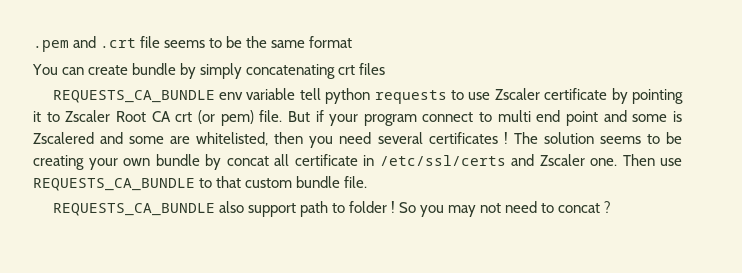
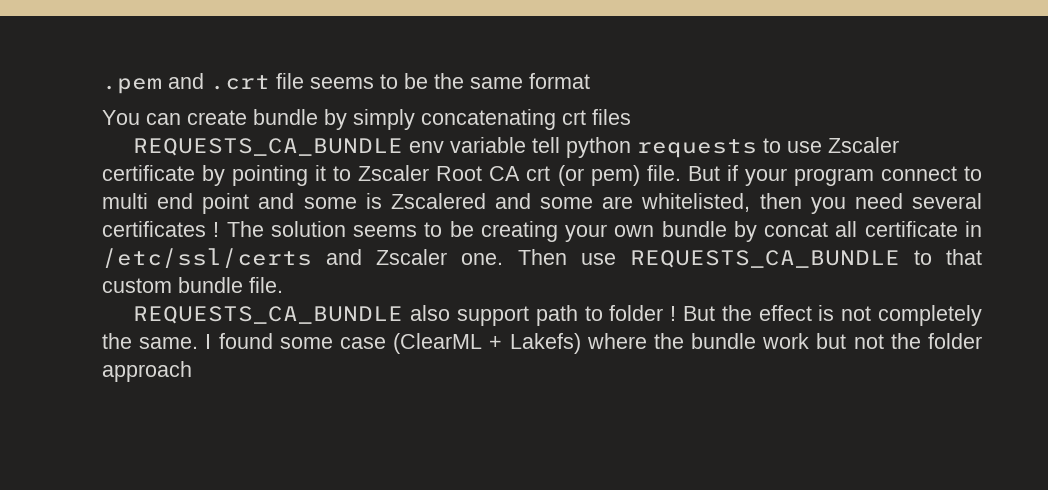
- So you may not need to concat ?
+ But the effect is not completely the same. I found some case (ClearML + Lakefs) where the bundle work but not the folder approach

